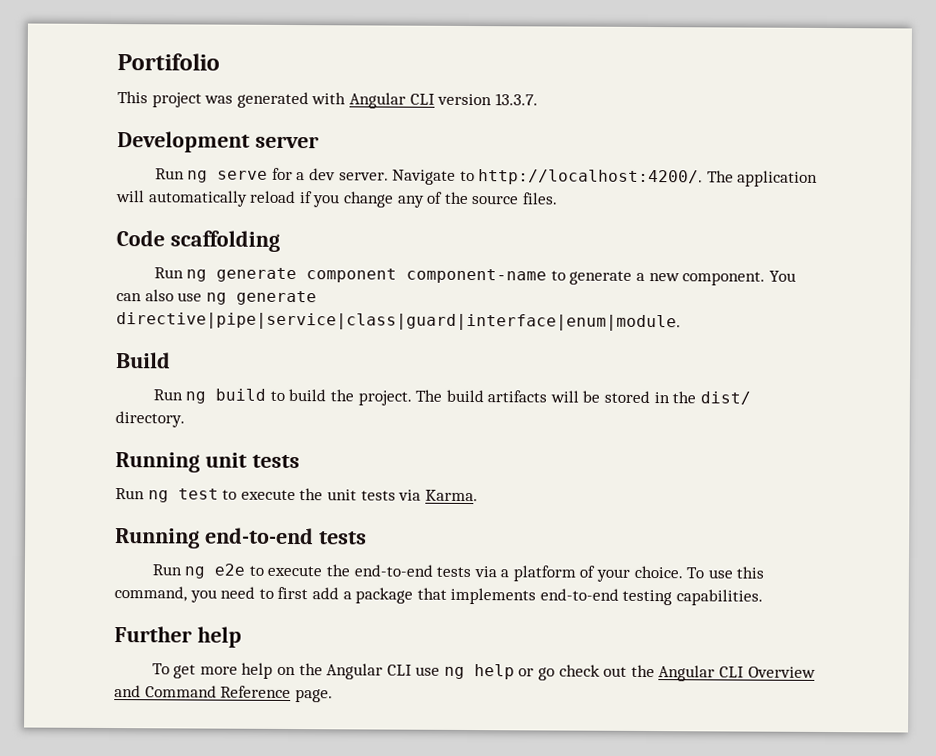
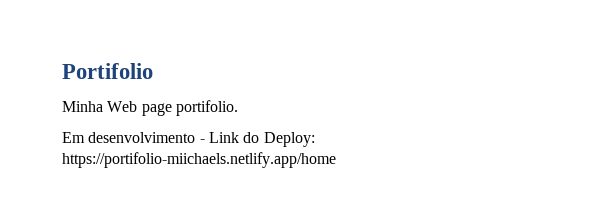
- This project was generated with Angular CLI version 13.3.7.
- Development server
- Run ng serve for a dev server. Navigate to http://localhost:4200/. The application will automatically reload if you change any of the source files.
- Code scaffolding
- Run ng generate component component-name to generate a new component. You can also use ng generate directive|pipe|service|class|guard|interface|enum|module.
- Build
- Run ng build to build the project. The build artifacts will be stored in the dist/ directory.
- Running unit tests
- Run ng test to execute the unit tests via Karma.
- Running end-to-end tests
- Run ng e2e to execute the end-to-end tests via a platform of your choice. To use this command, you need to first add a package that implements end-to-end testing capabilities.
- Further help
- To get more help on the Angular CLI use ng help or go check out the Angular CLI Overview and Command Reference page.
+ Minha Web page portifolio.
+ Em desenvolvimento - Link do Deploy: https://portifolio-miichaels.netlify.app/home

